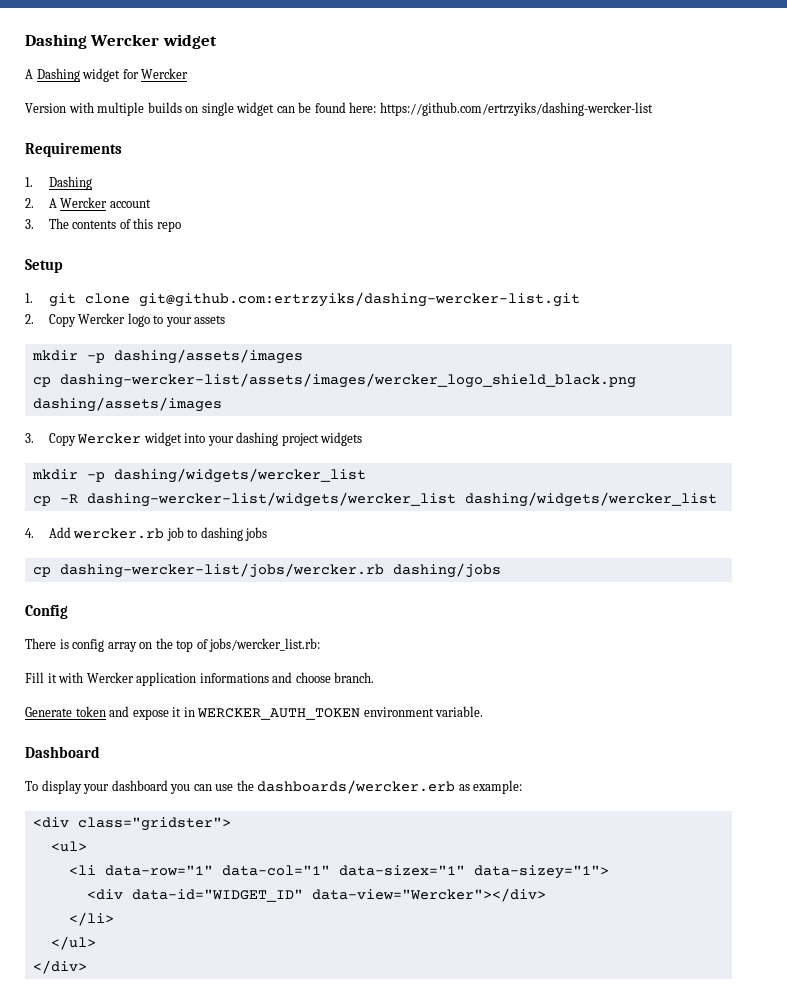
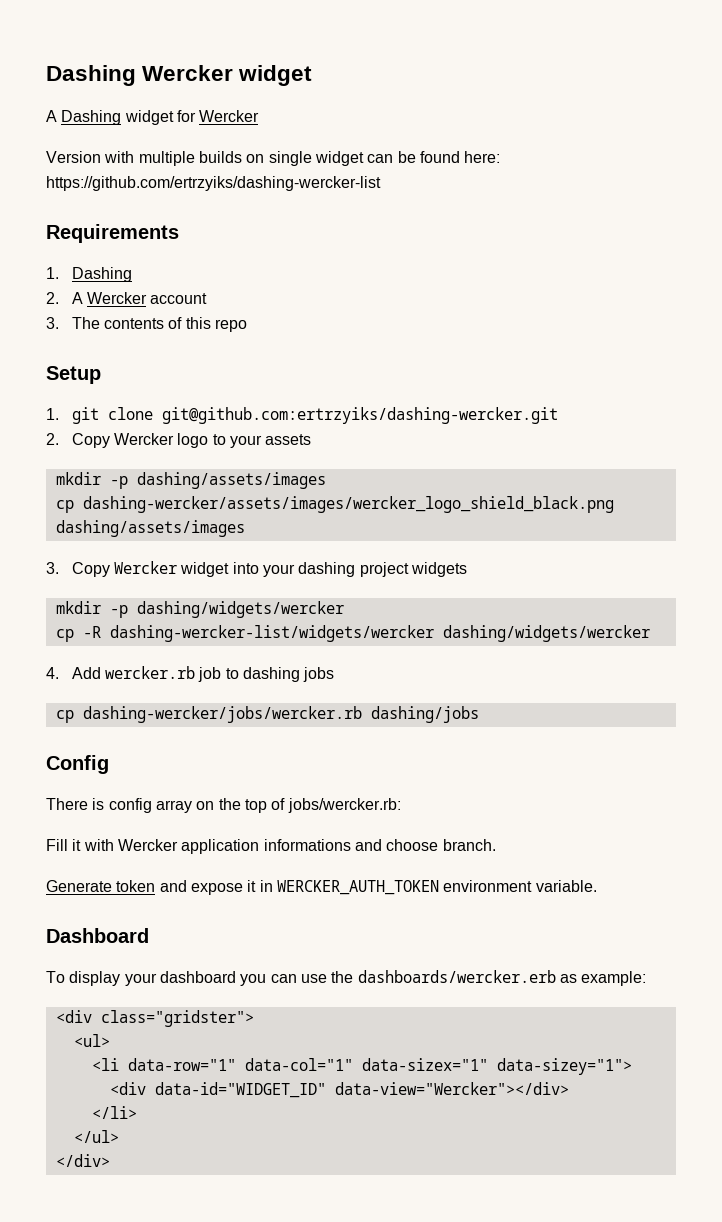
- 1. git clone git@github.com:ertrzyiks/dashing-wercker-list.git
+ 1. git clone git@github.com:ertrzyiks/dashing-wercker.git
- cp dashing-wercker-list/assets/images/wercker_logo_shield_black.png dashing/assets/images
+ cp dashing-wercker/assets/images/wercker_logo_shield_black.png dashing/assets/images
- mkdir -p dashing/widgets/wercker_list
+ mkdir -p dashing/widgets/wercker
- cp -R dashing-wercker-list/widgets/wercker_list dashing/widgets/wercker_list
+ cp -R dashing-wercker-list/widgets/wercker dashing/widgets/wercker
- cp dashing-wercker-list/jobs/wercker.rb dashing/jobs
+ cp dashing-wercker/jobs/wercker.rb dashing/jobs
- There is config array on the top of jobs/wercker_list.rb:
+ There is config array on the top of jobs/wercker.rb:

